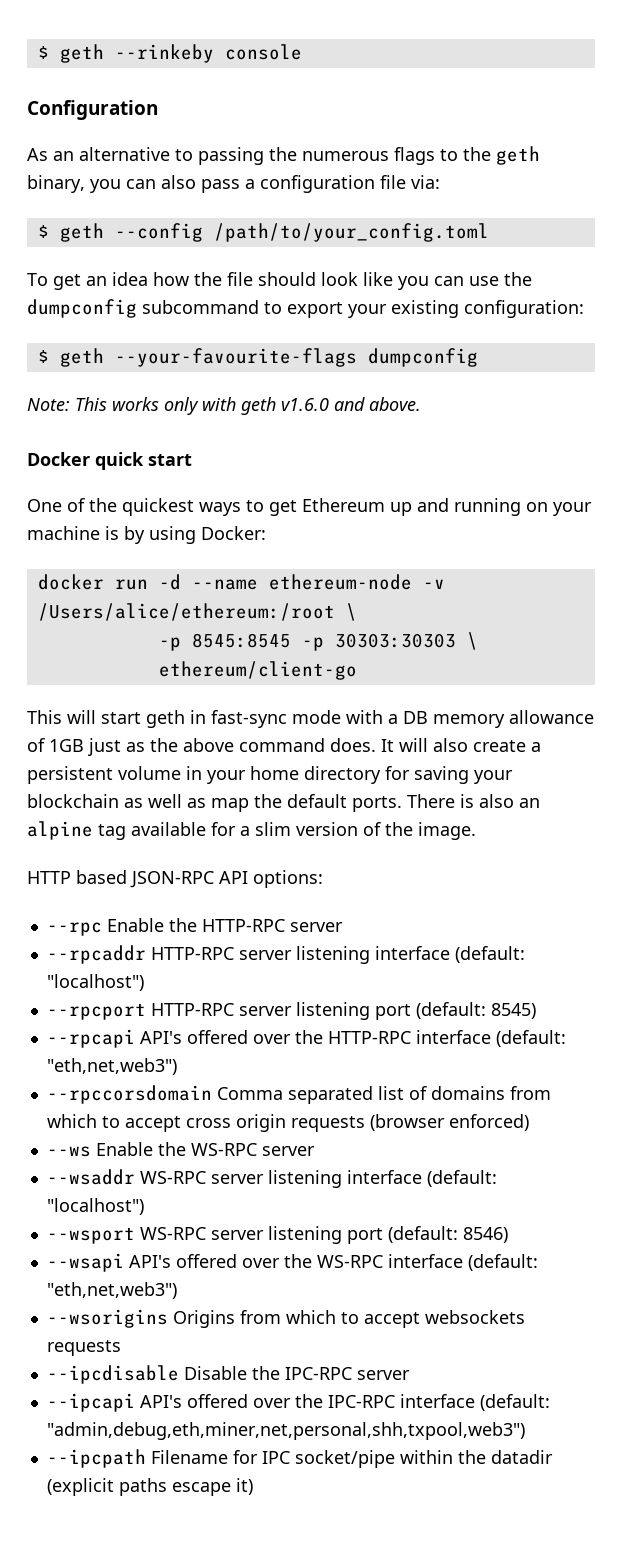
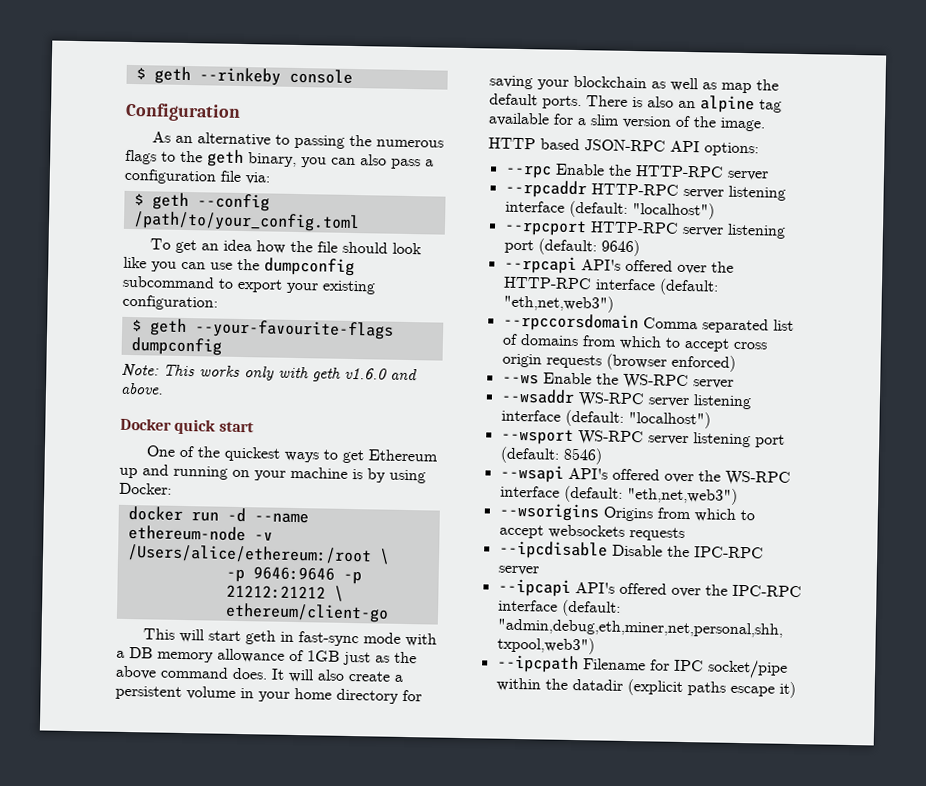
- -p 8545:8545 -p 30303:30303 \
+ -p 9646:9646 -p 21212:21212 \
- --rpcport HTTP-RPC server listening port (default: 8545)
+ --rpcport HTTP-RPC server listening port (default: 9646)

